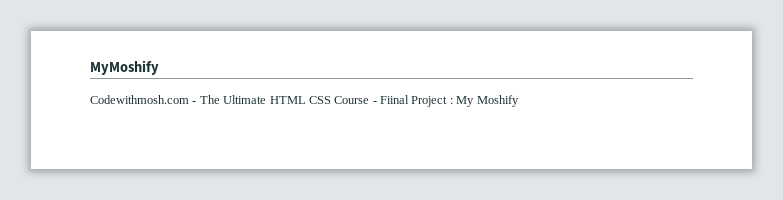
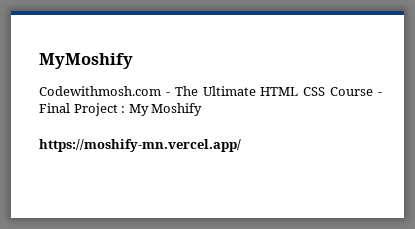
- Codewithmosh.com - The Ultimate HTML CSS Course - Fiinal Project : My Moshify
+ Codewithmosh.com - The Ultimate HTML CSS Course - Final Project : My Moshify
+ https://moshify-mn.vercel.app/

